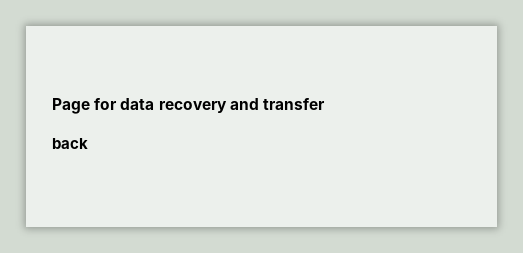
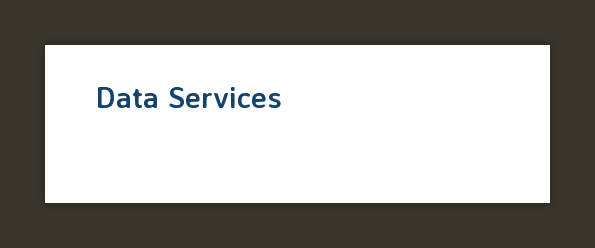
- Page for data recovery and transfer
- back
+ Data Services

